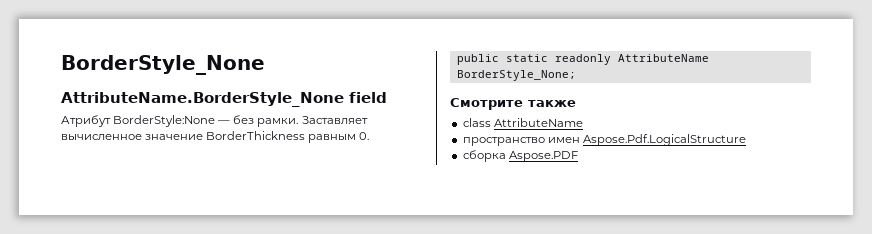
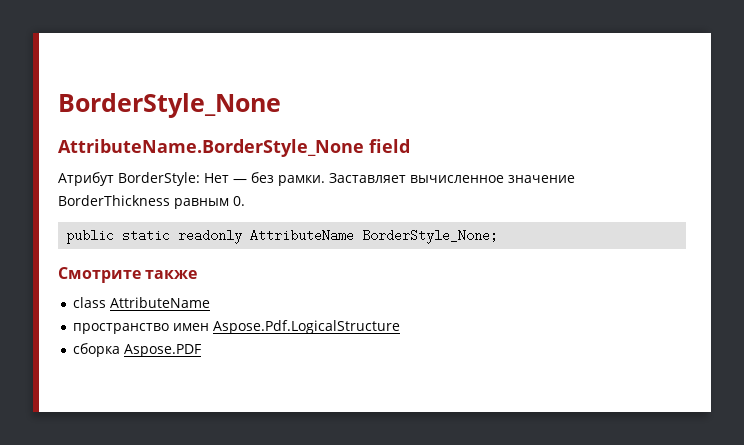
- Атрибут BorderStyle:None — без рамки.
+ Атрибут BorderStyle: Нет — без рамки.

